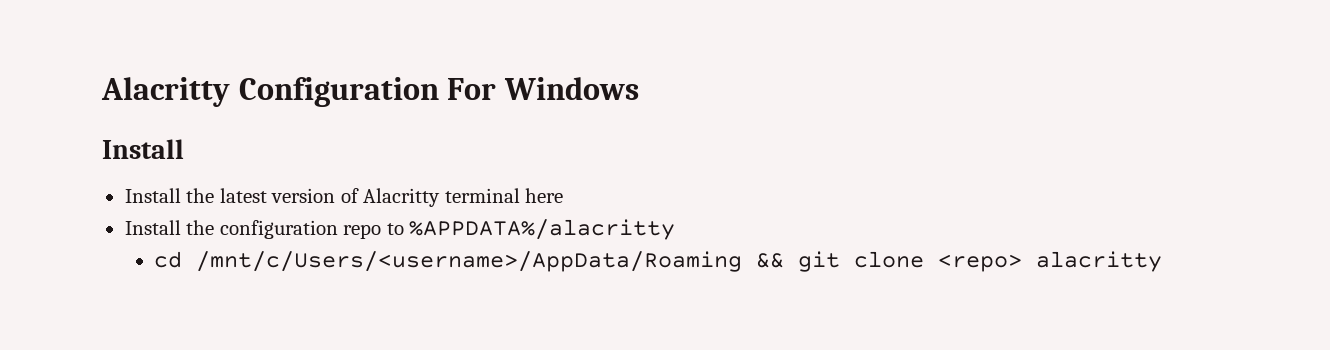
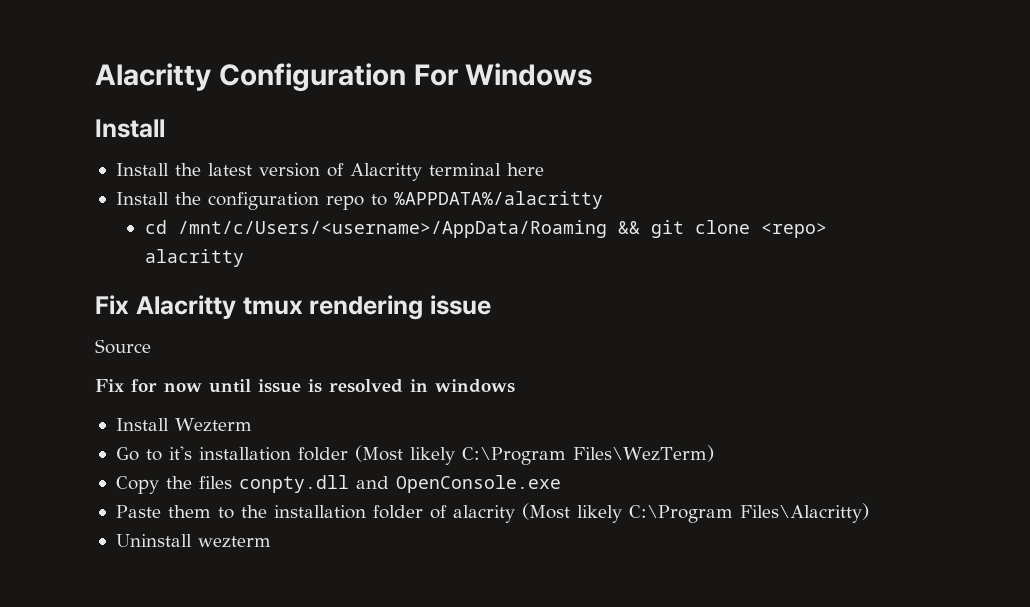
+ Fix Alacritty tmux rendering issue
+ Source
+ Fix for now until issue is resolved in windows
+ Install Wezterm
+ Go to it's installation folder (Most likely C:\Program Files\WezTerm)
+ Copy the files conpty.dll and OpenConsole.exe
+ Paste them to the installation folder of alacrity (Most likely C:\Program Files\Alacritty)
+ Uninstall wezterm

